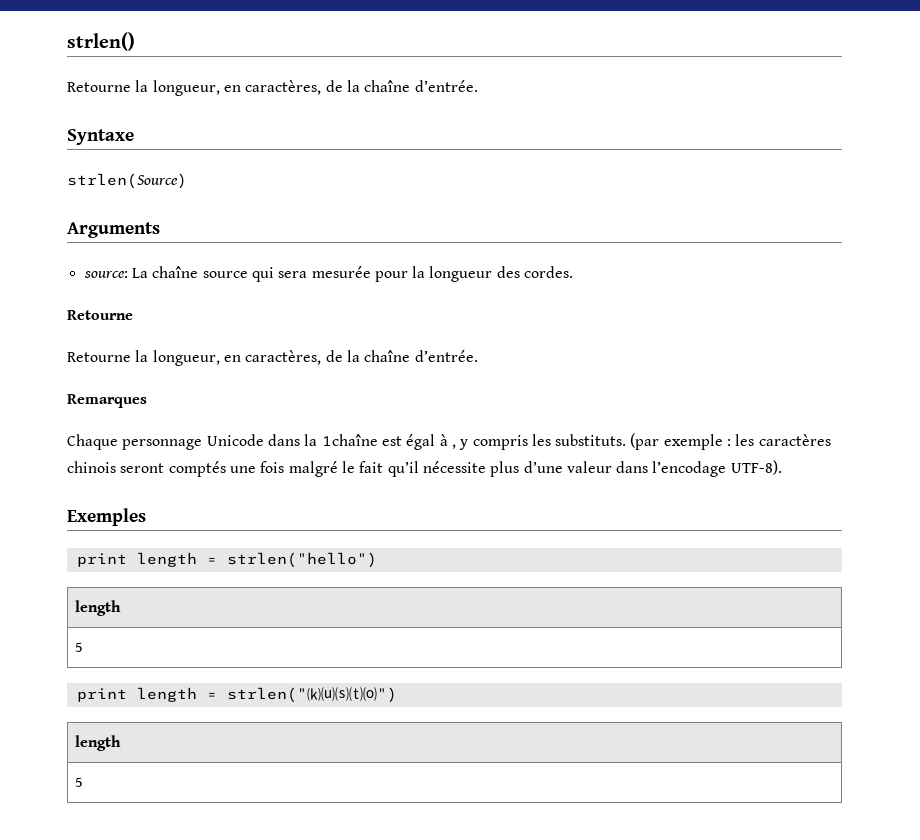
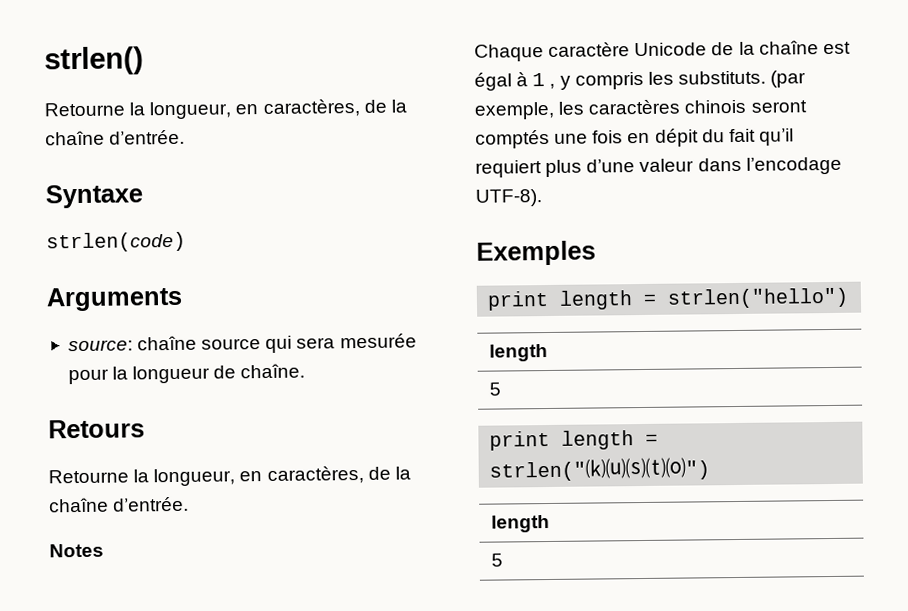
- strlen(Source)
+ strlen(code)
- source: La chaîne source qui sera mesurée pour la longueur des cordes.
- Retourne
+ source: chaîne source qui sera mesurée pour la longueur de chaîne.
+ Retours
  Retourne la longueur, en caractères, de la chaîne d’entrée.
- Remarques
+ Notes
- Chaque personnage Unicode dans la 1chaîne est égal à , y compris les substituts.
+ Chaque caractère Unicode de la chaîne est égal à 1 , y compris les substituts.
- (par exemple : les caractères chinois seront comptés une fois malgré le fait qu’il nécessite plus d’une valeur dans l’encodage UTF-8).
+ (par exemple, les caractères chinois seront comptés une fois en dépit du fait qu’il requiert plus d’une valeur dans l’encodage UTF-8).

